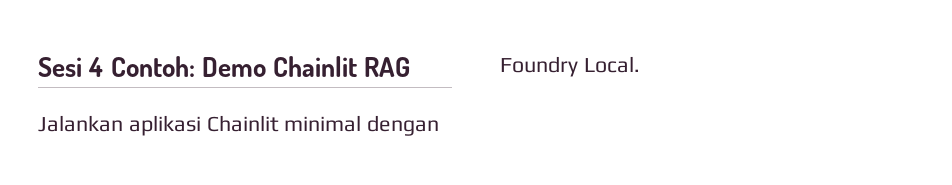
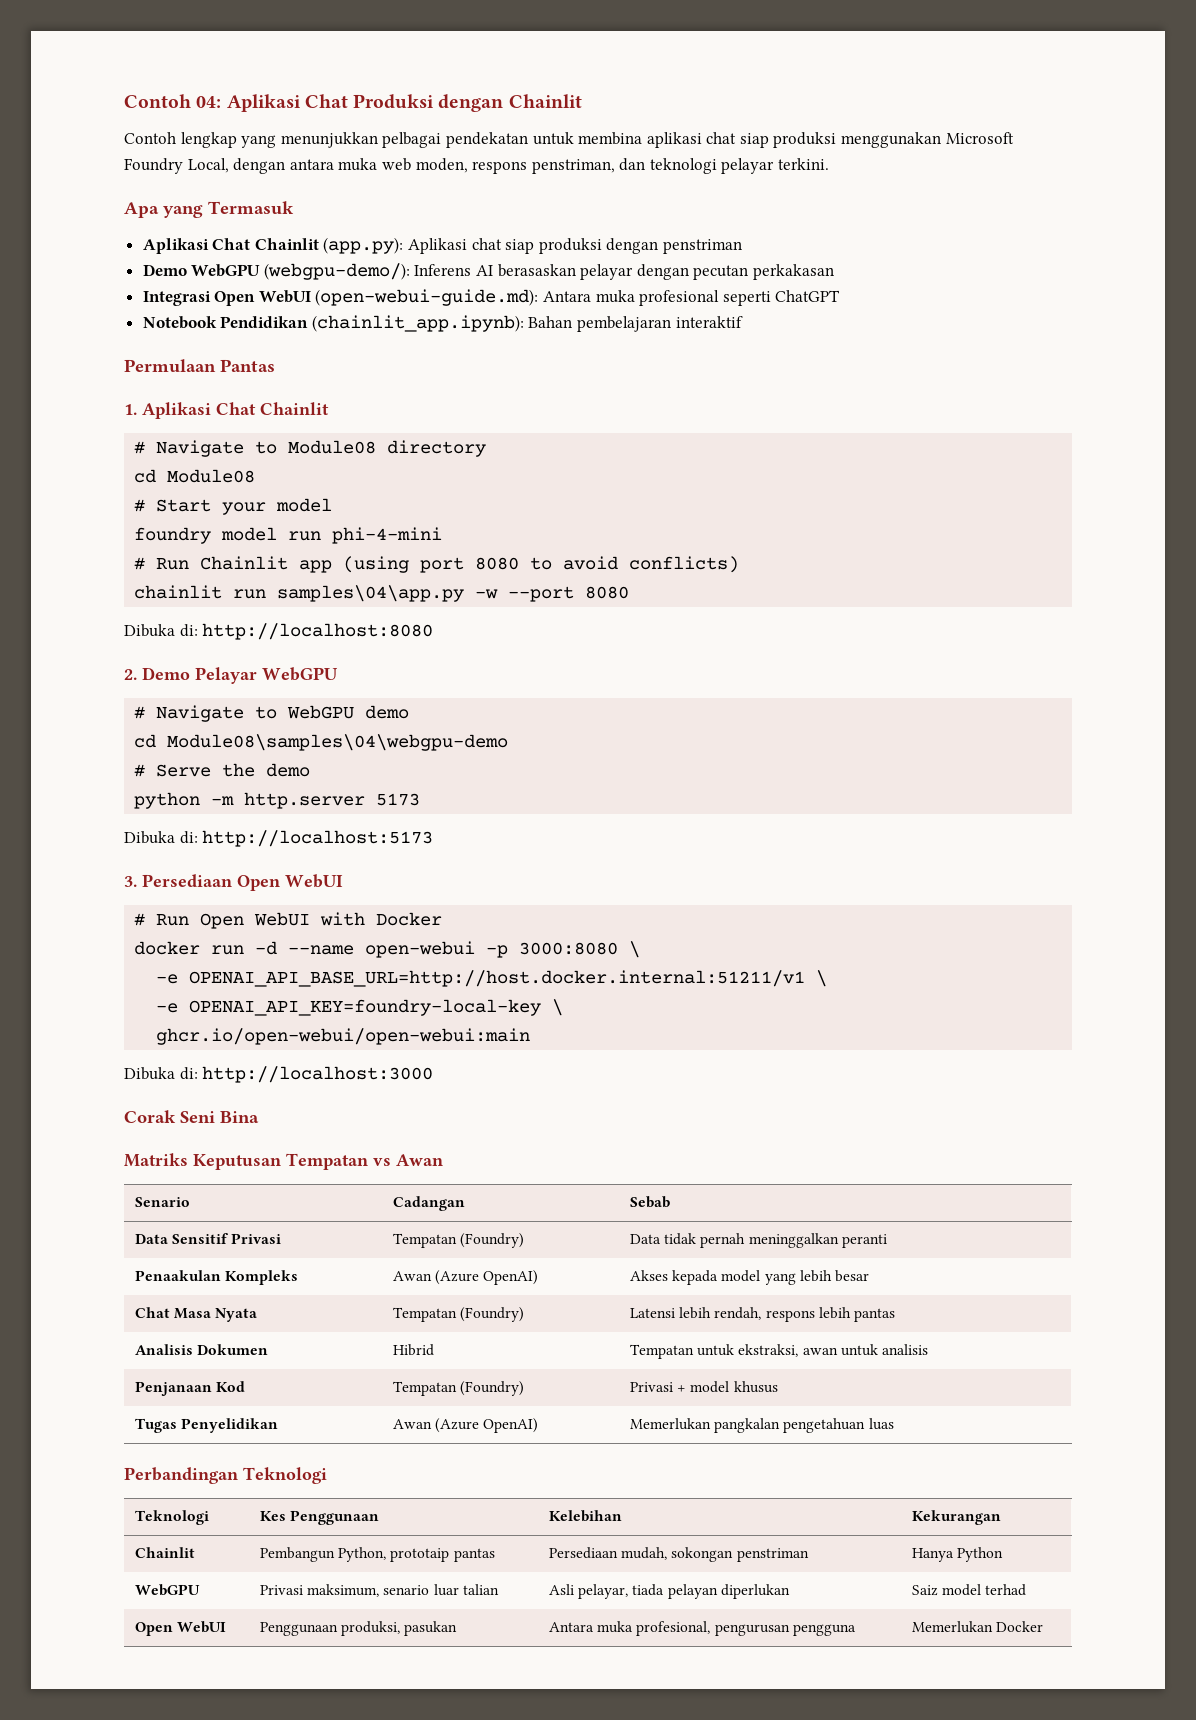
- Sesi 4 Contoh: Demo Chainlit RAG
- Jalankan aplikasi Chainlit minimal dengan Foundry Local.
+ Contoh 04: Aplikasi Chat Produksi dengan Chainlit
+ Contoh lengkap yang menunjukkan pelbagai pendekatan untuk membina aplikasi chat siap produksi menggunakan Microsoft Foundry Local, dengan antara muka web moden, respons penstriman, dan teknologi pelayar terkini.
+ Apa yang Termasuk
+ Aplikasi Chat Chainlit (app.py): Aplikasi chat siap produksi dengan penstriman
+ Demo WebGPU (webgpu-demo/): Inferens AI berasaskan pelayar dengan pecutan perkakasan
+ Integrasi Open WebUI (open-webui-guide.md): Antara muka profesional seperti ChatGPT
+ Notebook Pendidikan (chainlit_app.ipynb): Bahan pembelajaran interaktif
+ Permulaan Pantas
+ 1. Aplikasi Chat Chainlit
+ # Navigate to Module08 directory
+ cd Module08
+ # Start your model
+ foundry model run phi-4-mini
+ # Run Chainlit app (using port 8080 to avoid conflicts)
+ chainlit run samples\04\app.py -w --port 8080
+ Dibuka di: http://localhost:8080
+ 2. Demo Pelayar WebGPU
+ # Navigate to WebGPU demo
+ cd Module08\samples\04\webgpu-demo
+ # Serve the demo
+ python -m http.server 5173
+ Dibuka di: http://localhost:5173
+ 3. Persediaan Open WebUI
+ # Run Open WebUI with Docker
+ docker run -d --name open-webui -p 3000:8080 \
+ -e OPENAI_API_BASE_URL=http://host.docker.internal:51211/v1 \
+ -e OPENAI_API_KEY=foundry-local-key \
+ ghcr.io/open-webui/open-webui:main
+ Dibuka di: http://localhost:3000
+ Corak Seni Bina
+ Matriks Keputusan Tempatan vs Awan
+ Senario | Cadangan | Sebab
+ Data Sensitif Privasi | Tempatan (Foundry) | Data tidak pernah meninggalkan peranti
+ Penaakulan Kompleks | Awan (Azure OpenAI) | Akses kepada model yang lebih besar
+ Chat Masa Nyata | Tempatan (Foundry) | Latensi lebih rendah, respons lebih pantas
+ Analisis Dokumen | Hibrid | Tempatan untuk ekstraksi, awan untuk analisis
+ Penjanaan Kod | Tempatan (Foundry) | Privasi + model khusus
+ Tugas Penyelidikan | Awan (Azure OpenAI) | Memerlukan pangkalan pengetahuan luas
+ Perbandingan Teknologi
+ Teknologi | Kes Penggunaan | Kelebihan | Kekurangan
+ Chainlit | Pembangun Python, prototaip pantas | Persediaan mudah, sokongan penstriman | Hanya Python
+ WebGPU | Privasi maksimum, senario luar talian | Asli pelayar, tiada pelayan diperlukan | Saiz model terhad
+ Open WebUI | Penggunaan produksi, pasukan | Antara muka profesional, pengurusan pengguna | Memerlukan Docker

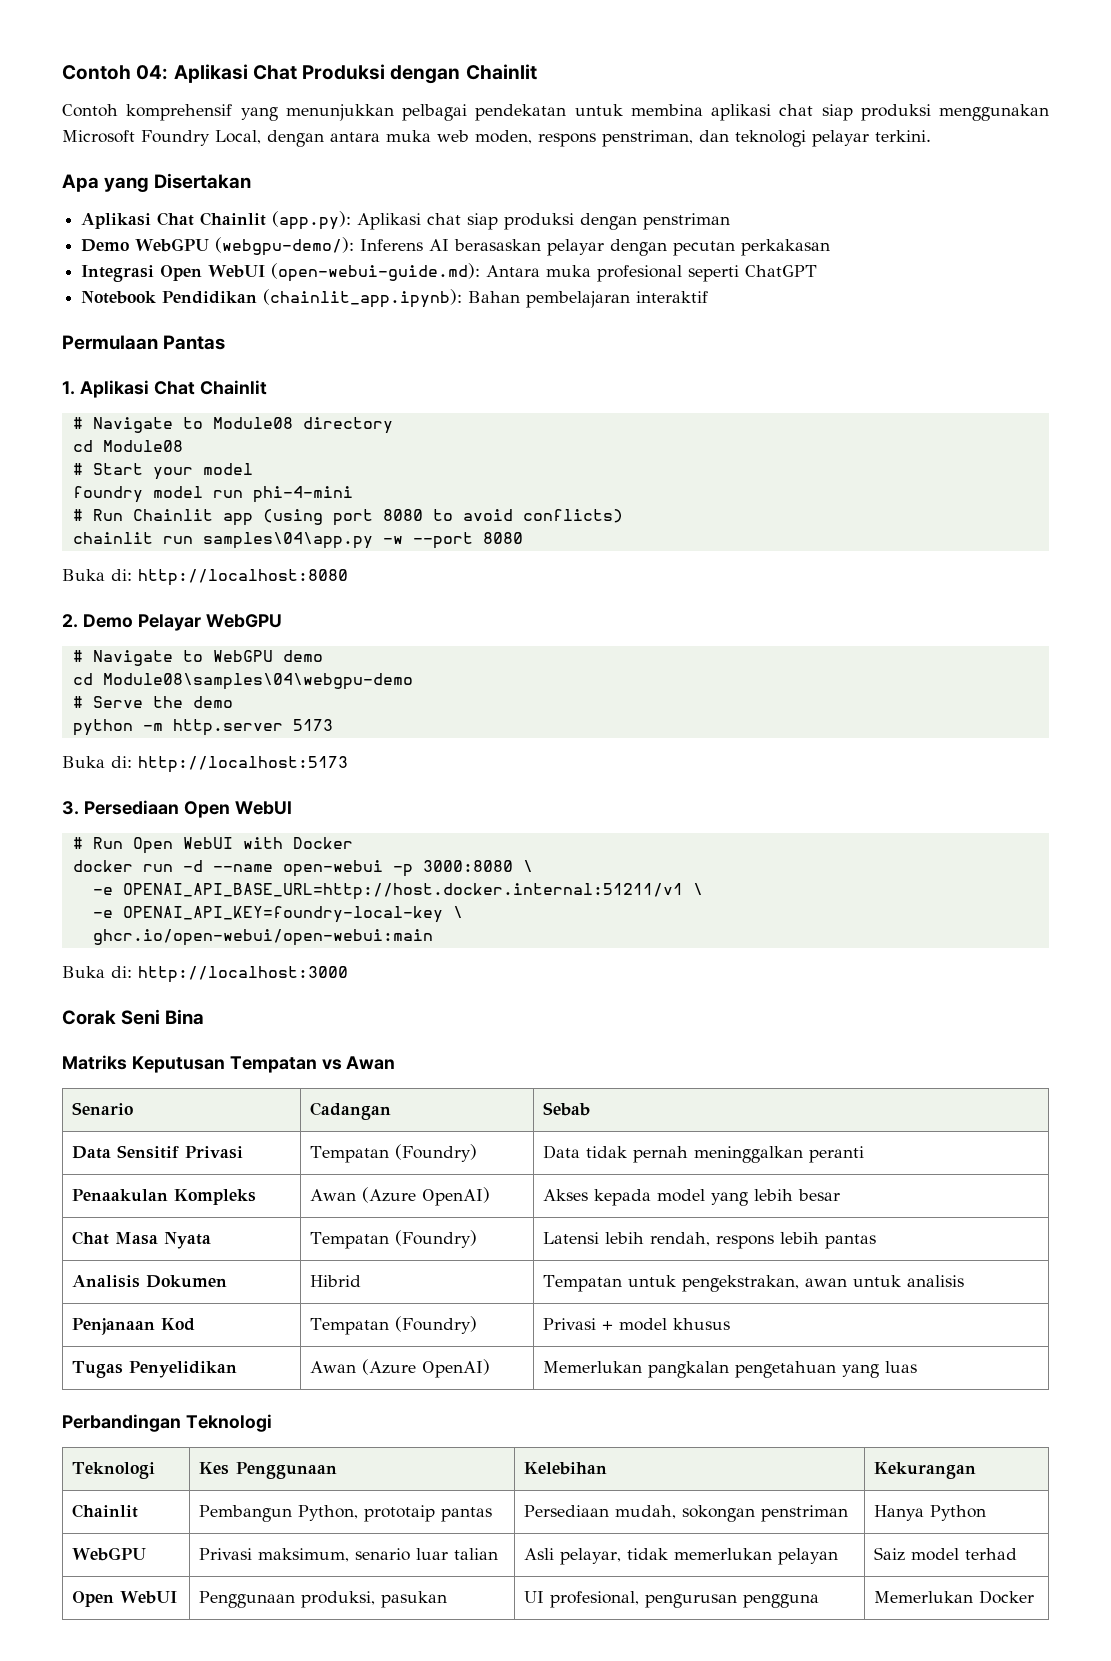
- Contoh lengkap yang menunjukkan pelbagai pendekatan untuk membina aplikasi chat siap produksi menggunakan Microsoft Foundry Local, dengan antara muka web moden, respons penstriman, dan teknologi pelayar terkini.
+ Contoh komprehensif yang menunjukkan pelbagai pendekatan untuk membina aplikasi chat siap produksi menggunakan Microsoft Foundry Local, dengan antara muka web moden, respons penstriman, dan teknologi pelayar terkini.
- Apa yang Termasuk
+ Apa yang Disertakan
- Dibuka di: http://localhost:8080
+ Buka di: http://localhost:8080
- Dibuka di: http://localhost:5173
+ Buka di: http://localhost:5173
- Dibuka di: http://localhost:3000
+ Buka di: http://localhost:3000
- Analisis Dokumen | Hibrid | Tempatan untuk ekstraksi, awan untuk analisis
+ Analisis Dokumen | Hibrid | Tempatan untuk pengekstrakan, awan untuk analisis
- Tugas Penyelidikan | Awan (Azure OpenAI) | Memerlukan pangkalan pengetahuan luas
+ Tugas Penyelidikan | Awan (Azure OpenAI) | Memerlukan pangkalan pengetahuan yang luas
- WebGPU | Privasi maksimum, senario luar talian | Asli pelayar, tiada pelayan diperlukan | Saiz model terhad
+ WebGPU | Privasi maksimum, senario luar talian | Asli pelayar, tidak memerlukan pelayan | Saiz model terhad
- Open WebUI | Penggunaan produksi, pasukan | Antara muka profesional, pengurusan pengguna | Memerlukan Docker
+ Open WebUI | Penggunaan produksi, pasukan | UI profesional, pengurusan pengguna | Memerlukan Docker

